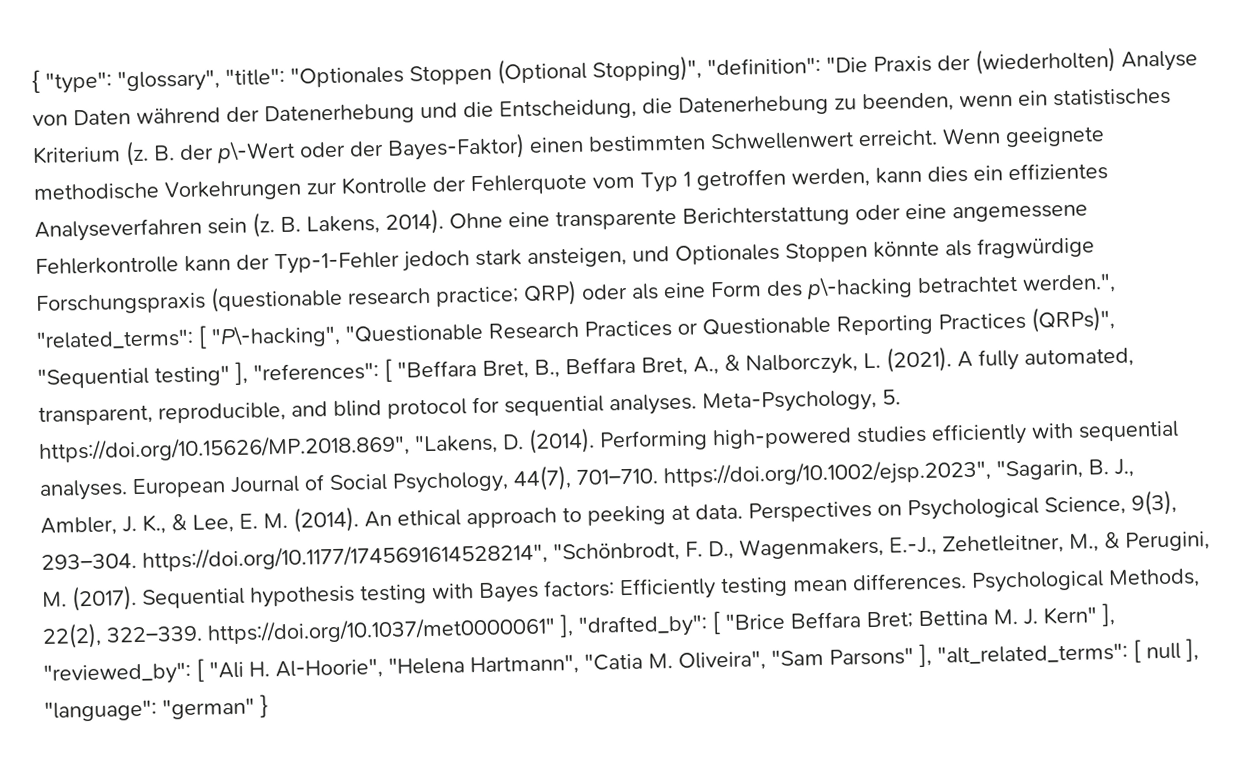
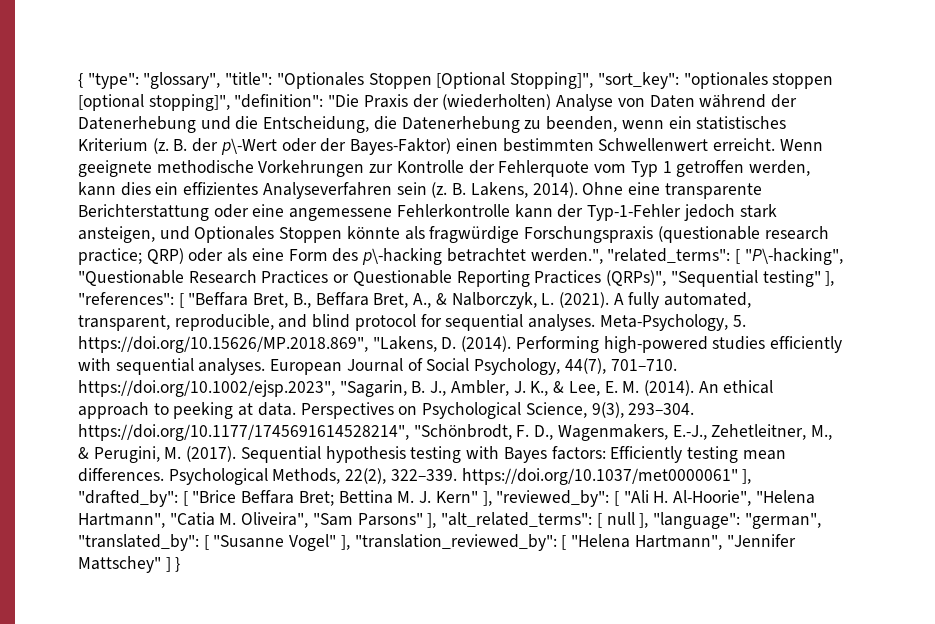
- { "type": "glossary", "title": "Optionales Stoppen (Optional Stopping)", "definition": "Die Praxis der (wiederholten) Analyse von Daten während der Datenerhebung und die Entscheidung, die Datenerhebung zu beenden, wenn ein statistisches Kriterium (z.
+ { "type": "glossary", "title": "Optionales Stoppen [Optional Stopping]", "sort_key": "optionales stoppen [optional stopping]", "definition": "Die Praxis der (wiederholten) Analyse von Daten während der Datenerhebung und die Entscheidung, die Datenerhebung zu beenden, wenn ein statistisches Kriterium (z.
- Psychological Methods, 22(2), 322–339. https://doi.org/10.1037/met0000061" ], "drafted_by": [ "Brice Beffara Bret; Bettina M. J. Kern" ], "reviewed_by": [ "Ali H. Al-Hoorie", "Helena Hartmann", "Catia M. Oliveira", "Sam Parsons" ], "alt_related_terms": [ null ], "language": "german" }
+ Psychological Methods, 22(2), 322–339. https://doi.org/10.1037/met0000061" ], "drafted_by": [ "Brice Beffara Bret; Bettina M. J. Kern" ], "reviewed_by": [ "Ali H. Al-Hoorie", "Helena Hartmann", "Catia M. Oliveira", "Sam Parsons" ], "alt_related_terms": [ null ], "language": "german", "translated_by": [ "Susanne Vogel" ], "translation_reviewed_by": [ "Helena Hartmann", "Jennifer Mattschey" ] }

